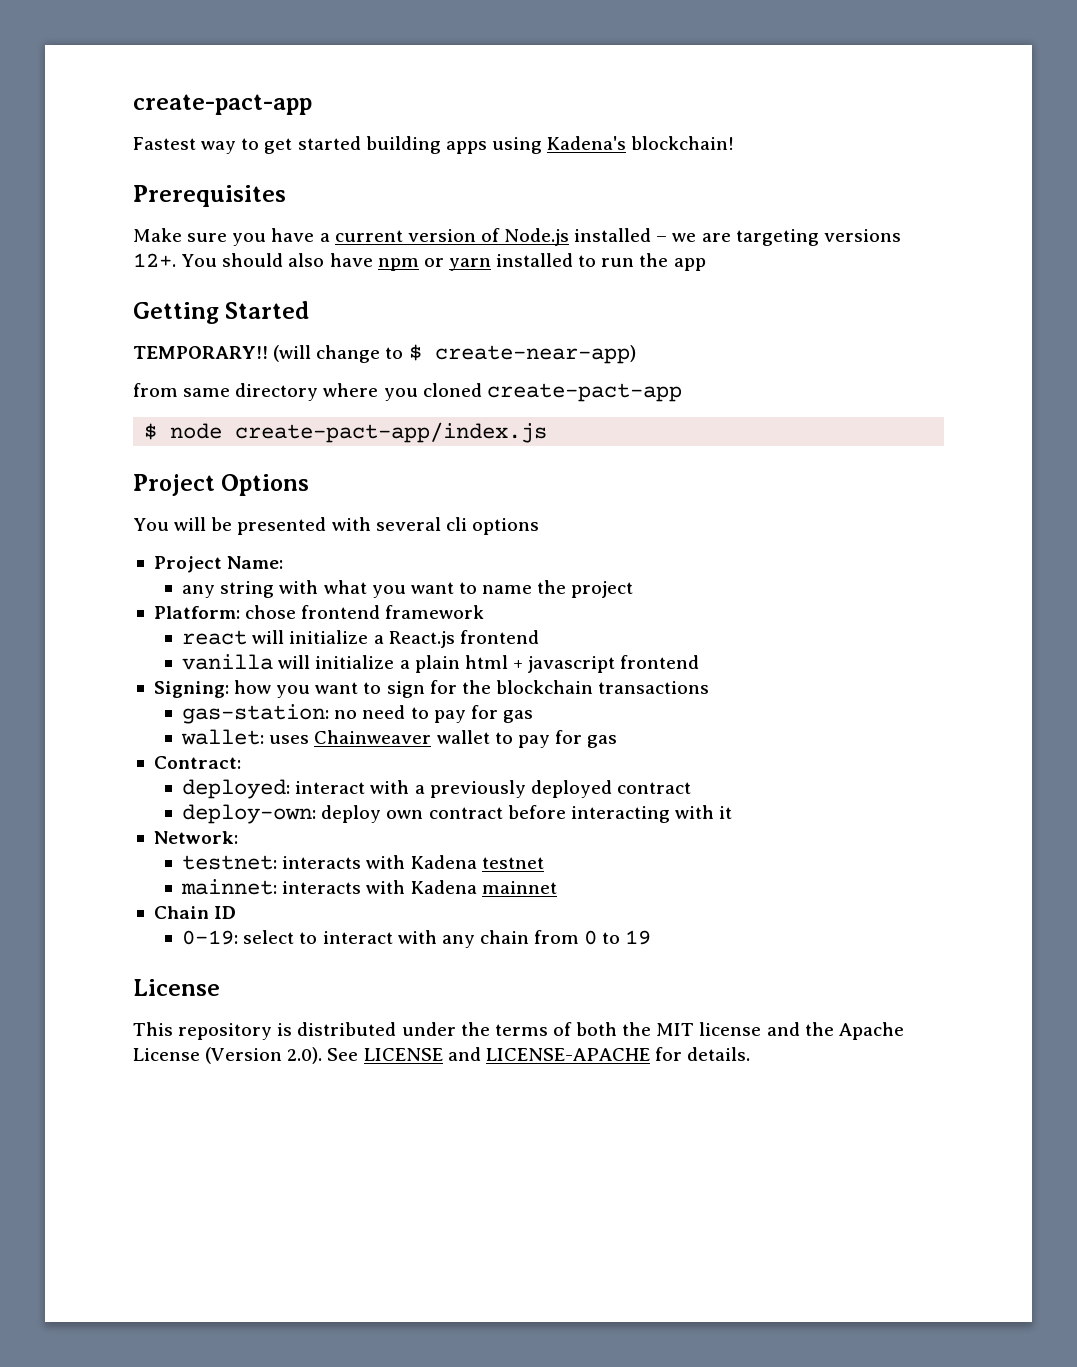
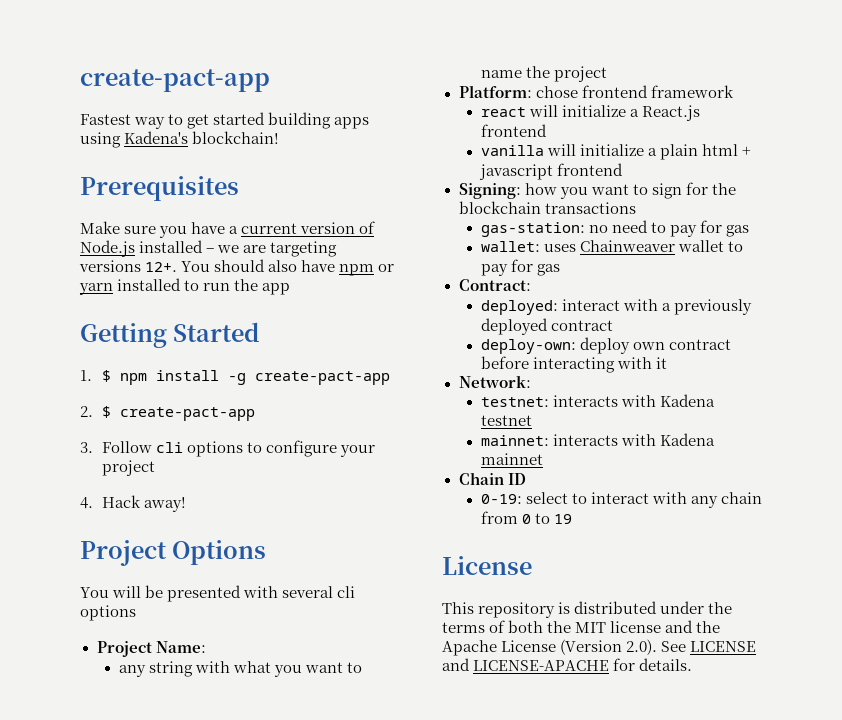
- TEMPORARY!! (will change to $ create-near-app)
- from same directory where you cloned create-pact-app
- $ node create-pact-app/index.js
+ 1. $ npm install -g create-pact-app
+ 2. $ create-pact-app
+ 3. Follow cli options to configure your project
+ 4. Hack away!

